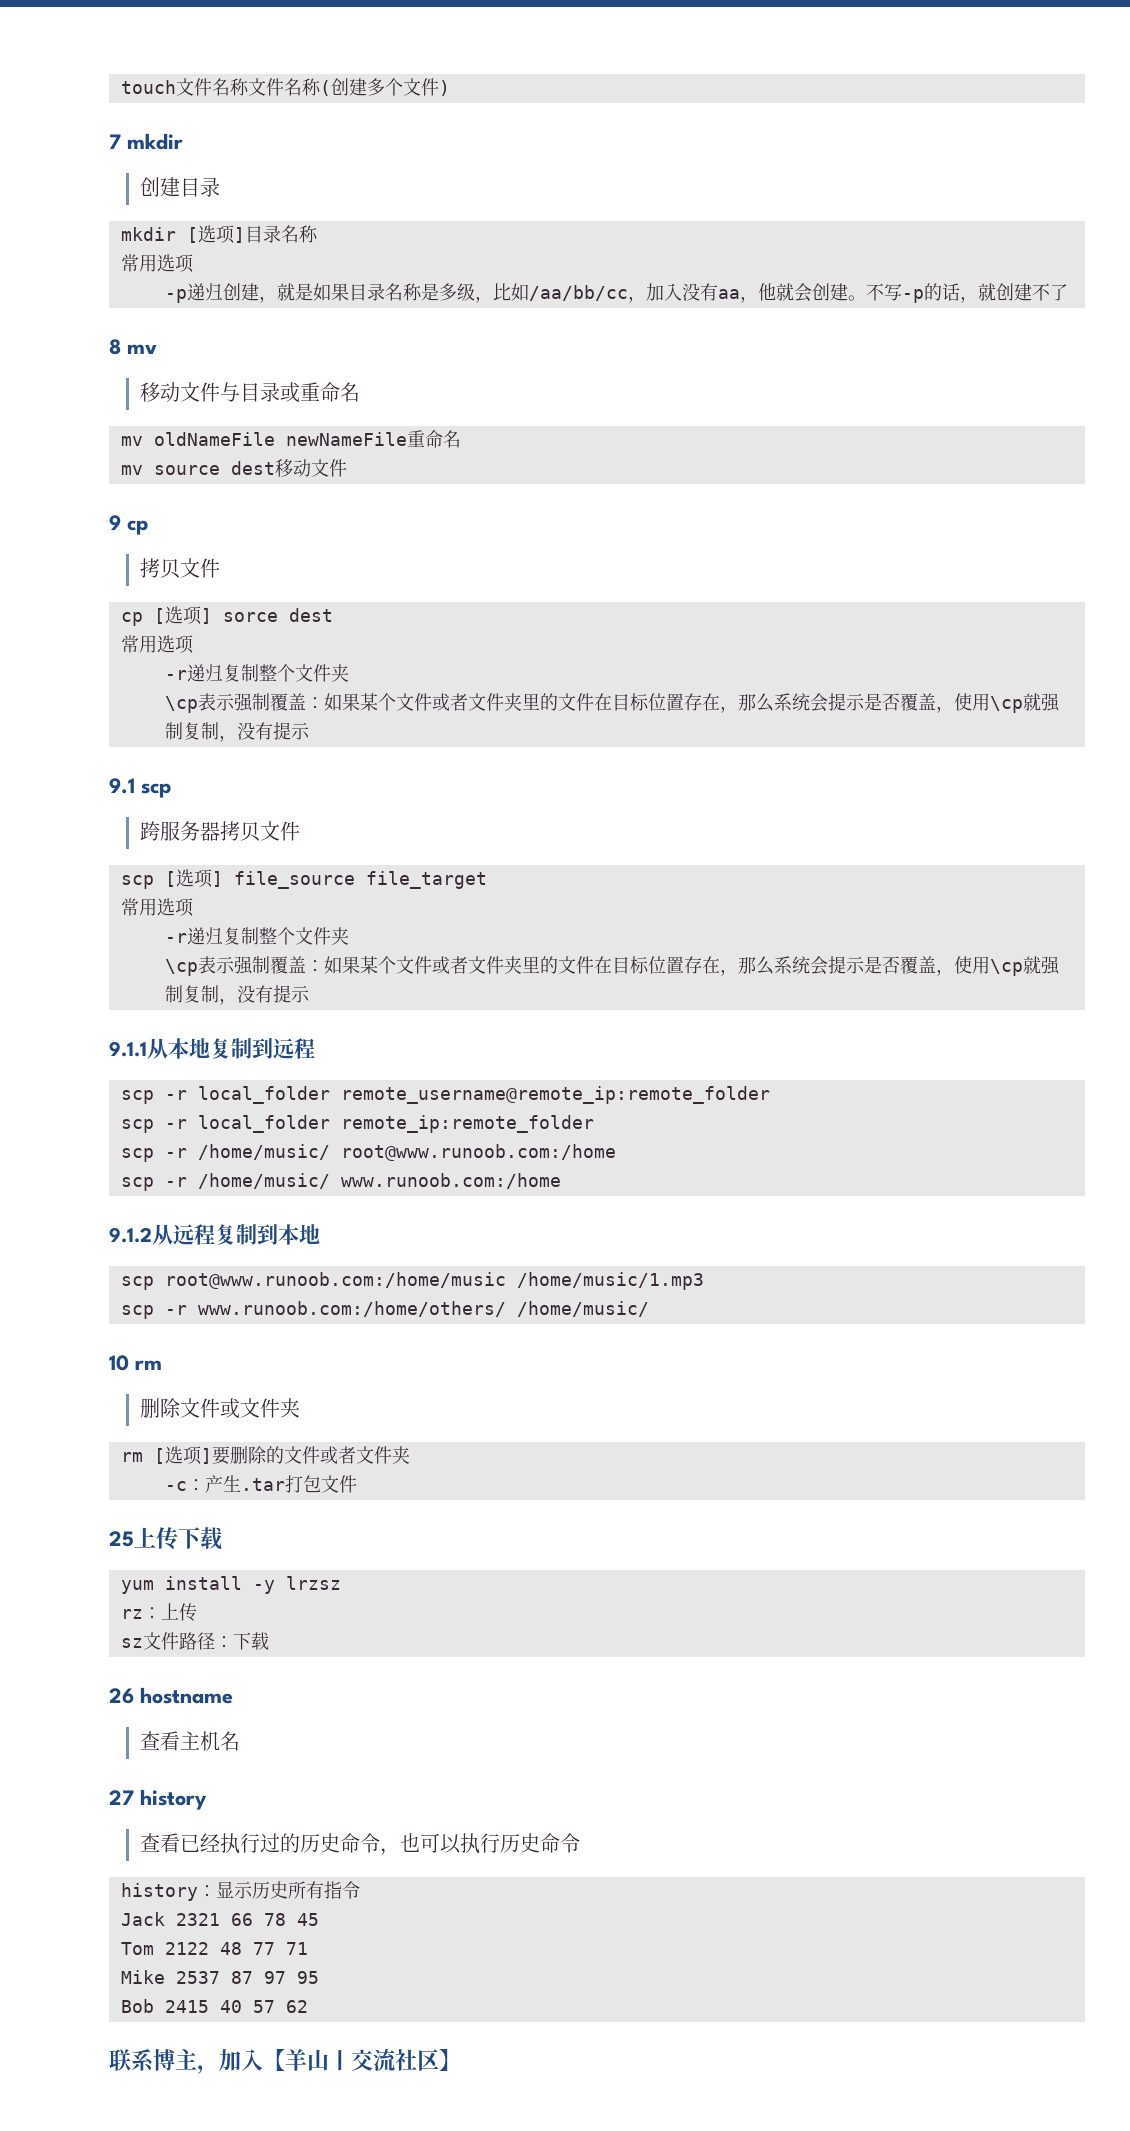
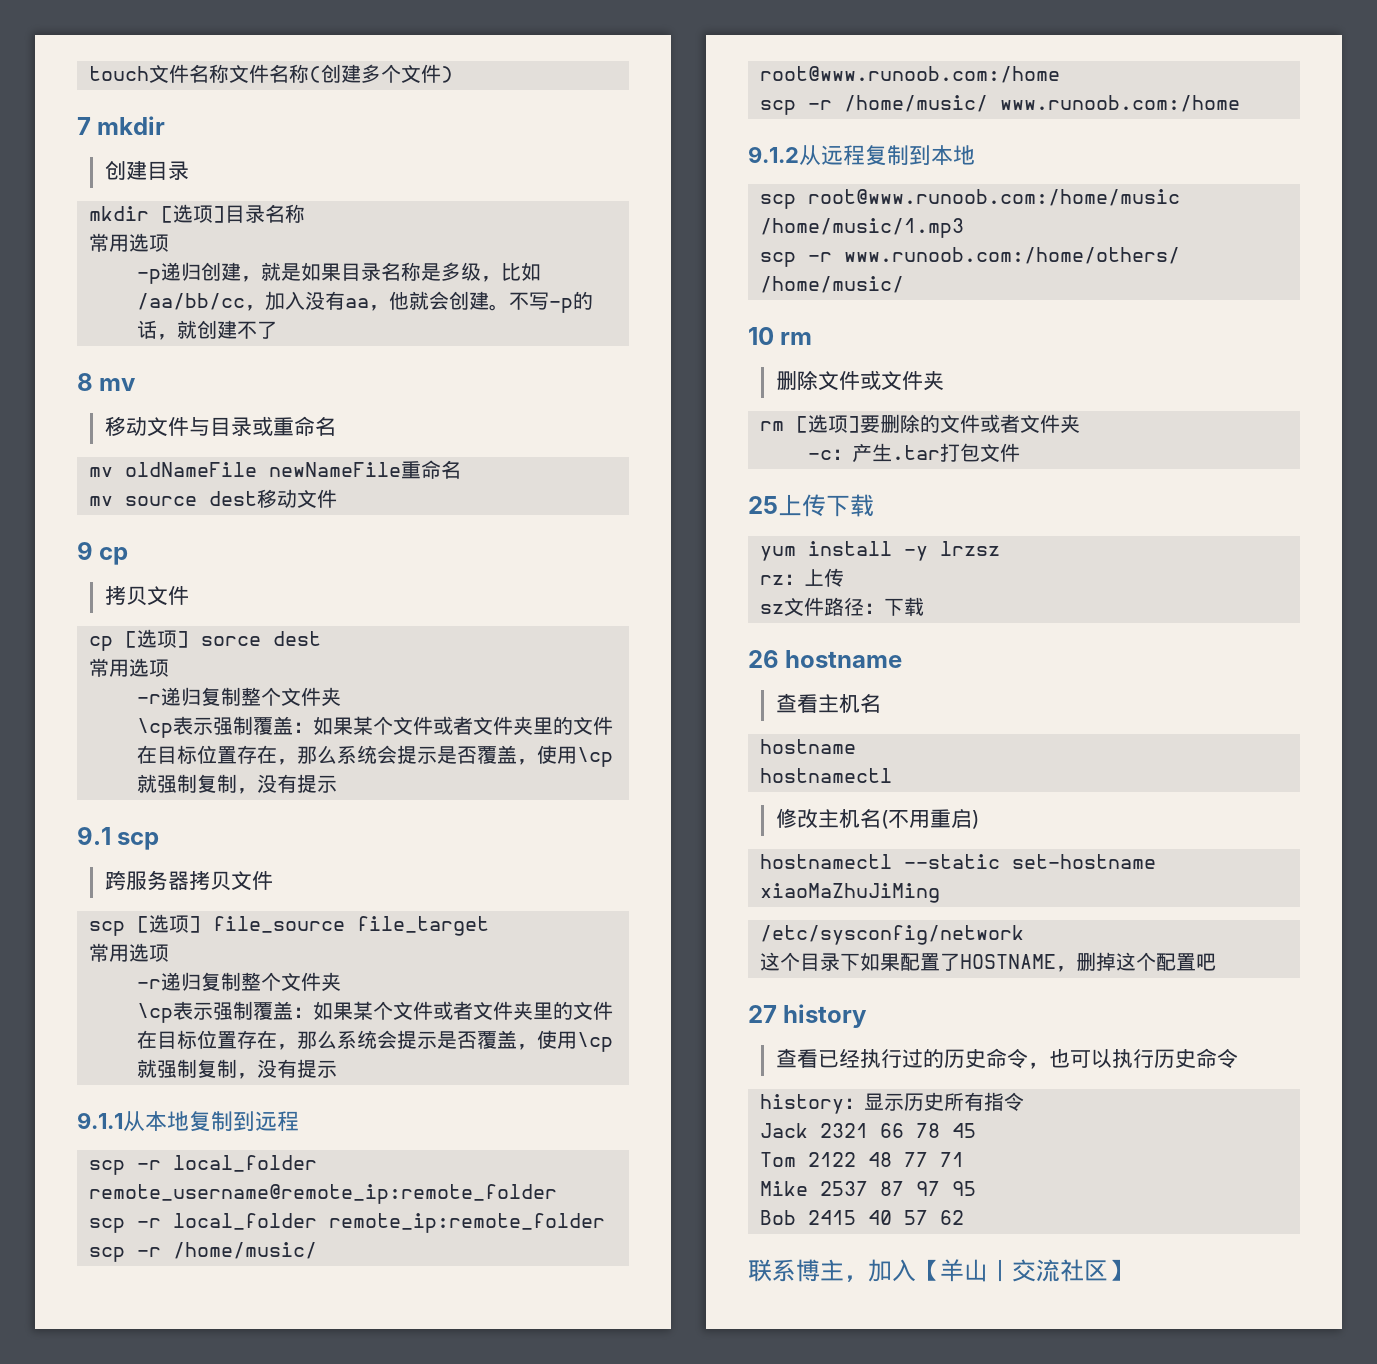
  查看主机名
+ hostname
+ hostnamectl
+ 修改主机名(不用重启)
+ hostnamectl --static set-hostname xiaoMaZhuJiMing
+ /etc/sysconfig/network
+ 这个目录下如果配置了HOSTNAME，删掉这个配置吧

